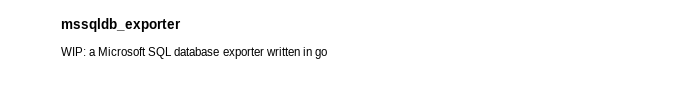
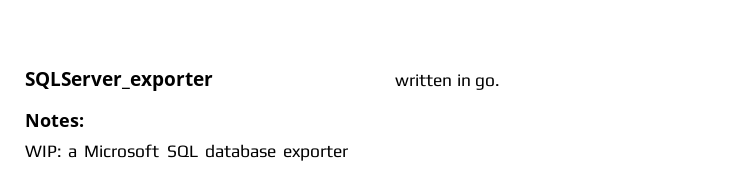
- mssqldb_exporter
+ SQLServer_exporter
+ Notes:
- WIP: a Microsoft SQL database exporter written in go
+ WIP: a Microsoft SQL database exporter written in go.

